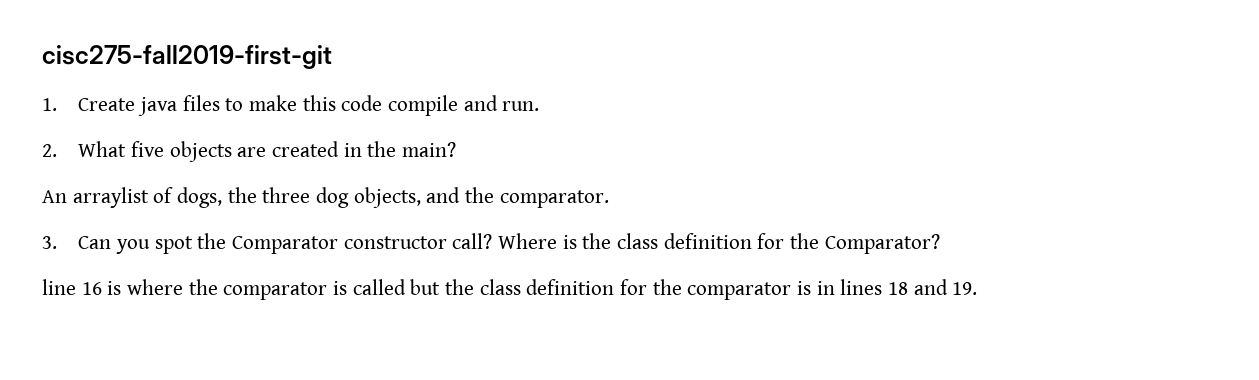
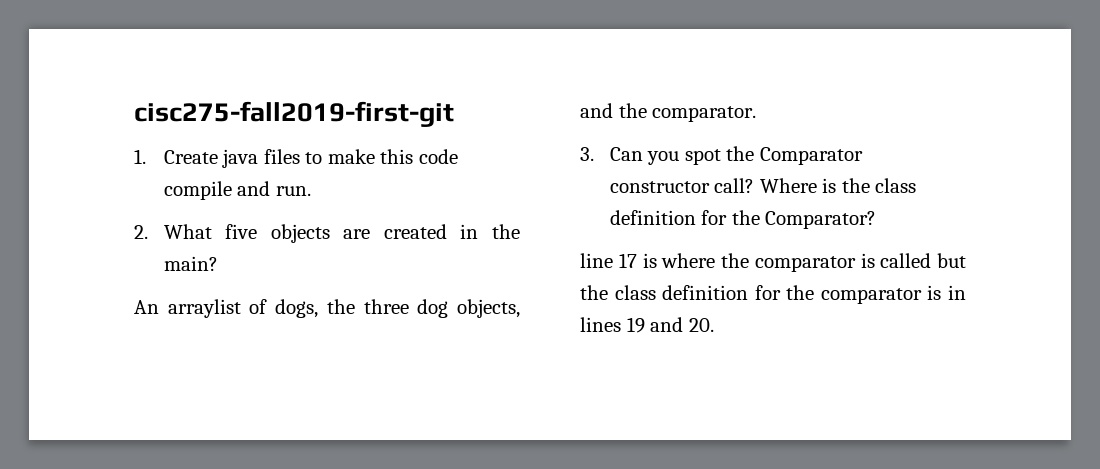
- line 16 is where the comparator is called but the class definition for the comparator is in lines 18 and 19.
+ line 17 is where the comparator is called but the class definition for the comparator is in lines 19 and 20.

